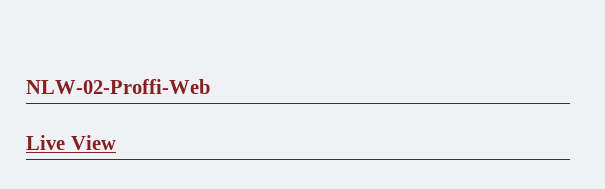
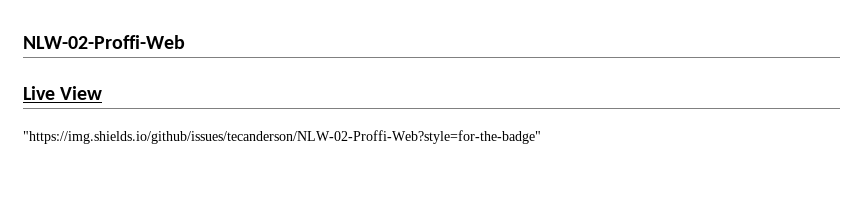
+ "https://img.shields.io/github/issues/tecanderson/NLW-02-Proffi-Web?style=for-the-badge"

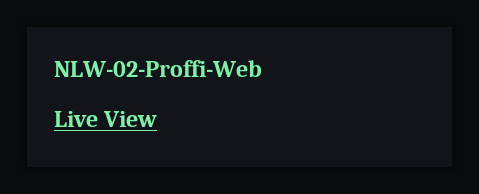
- "https://img.shields.io/github/issues/tecanderson/NLW-02-Proffi-Web?style=for-the-badge"

